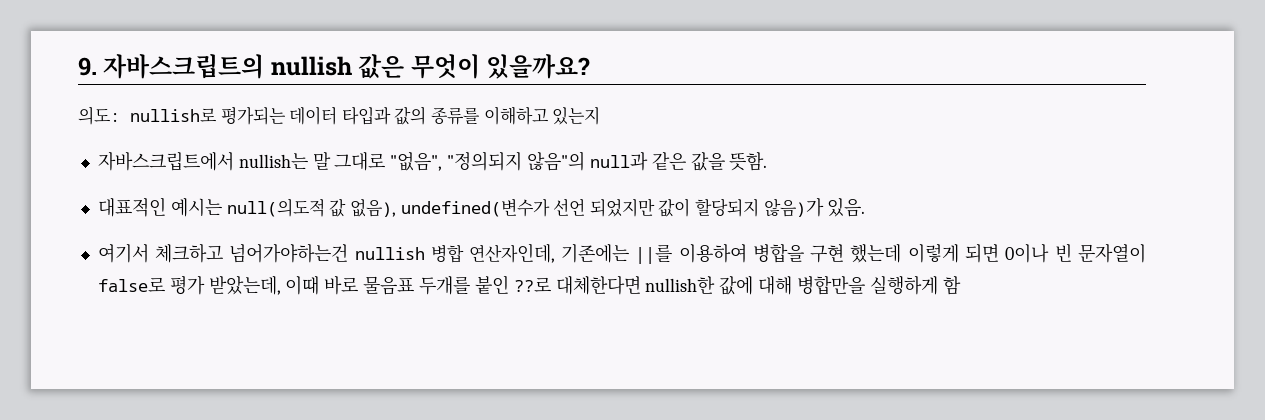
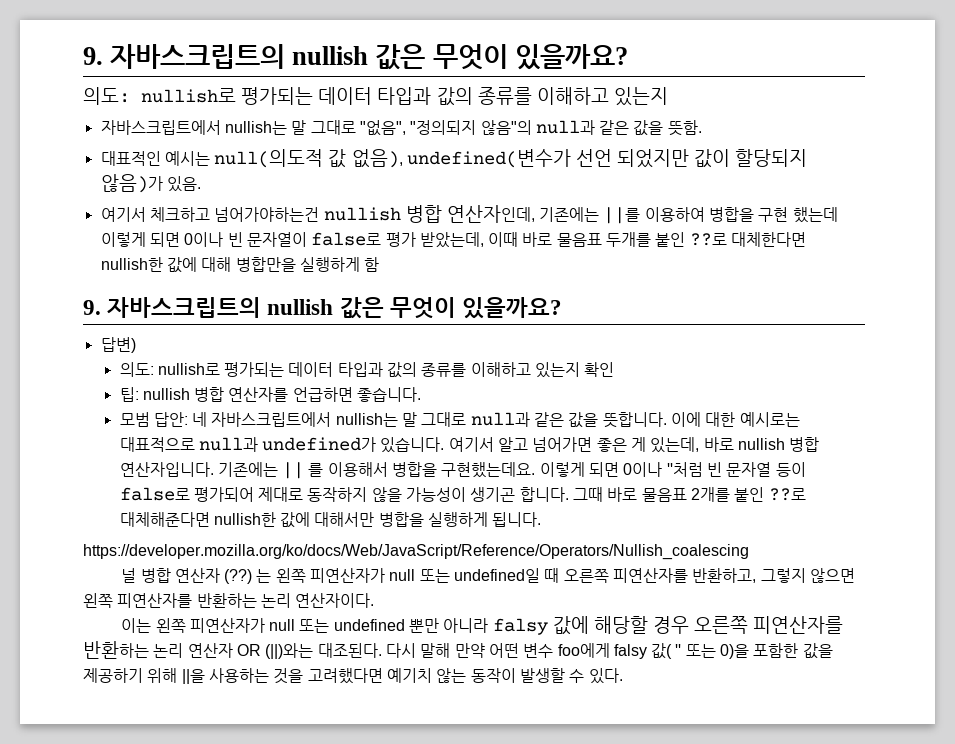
  여기서 체크하고 넘어가야하는건 nullish 병합 연산자인데, 기존에는 ||를 이용하여 병합을 구현 했는데 이렇게 되면 0이나 빈 문자열이 false로 평가 받았는데, 이때 바로 물음표 두개를 붙인 ??로 대체한다면 nullish한 값에 대해 병합만을 실행하게 함
+ 9. 자바스크립트의 nullish 값은 무엇이 있을까요?
+ 답변)
+ 의도: nullish로 평가되는 데이터 타입과 값의 종류를 이해하고 있는지 확인
+ 팁: nullish 병합 연산자를 언급하면 좋습니다.
+ 모범 답안: 네 자바스크립트에서 nullish는 말 그대로 null과 같은 값을 뜻합니다. 이에 대한 예시로는 대표적으로 null과 undefined가 있습니다. 여기서 알고 넘어가면 좋은 게 있는데, 바로 nullish 병합 연산자입니다. 기존에는 || 를 이용해서 병합을 구현했는데요. 이렇게 되면 0이나 ''처럼 빈 문자열 등이 false로 평가되어 제대로 동작하지 않을 가능성이 생기곤 합니다. 그때 바로 물음표 2개를 붙인 ??로 대체해준다면 nullish한 값에 대해서만 병합을 실행하게 됩니다.
+ https://developer.mozilla.org/ko/docs/Web/JavaScript/Reference/Operators/Nullish_coalescing
+ 널 병합 연산자 (??) 는 왼쪽 피연산자가 null 또는 undefined일 때 오른쪽 피연산자를 반환하고, 그렇지 않으면 왼쪽 피연산자를 반환하는 논리 연산자이다.
+ 이는 왼쪽 피연산자가 null 또는 undefined 뿐만 아니라 falsy 값에 해당할 경우 오른쪽 피연산자를 반환하는 논리 연산자 OR (||)와는 대조된다. 다시 말해 만약 어떤 변수 foo에게 falsy 값( '' 또는 0)을 포함한 값을 제공하기 위해 ||을 사용하는 것을 고려했다면 예기치 않는 동작이 발생할 수 있다.

